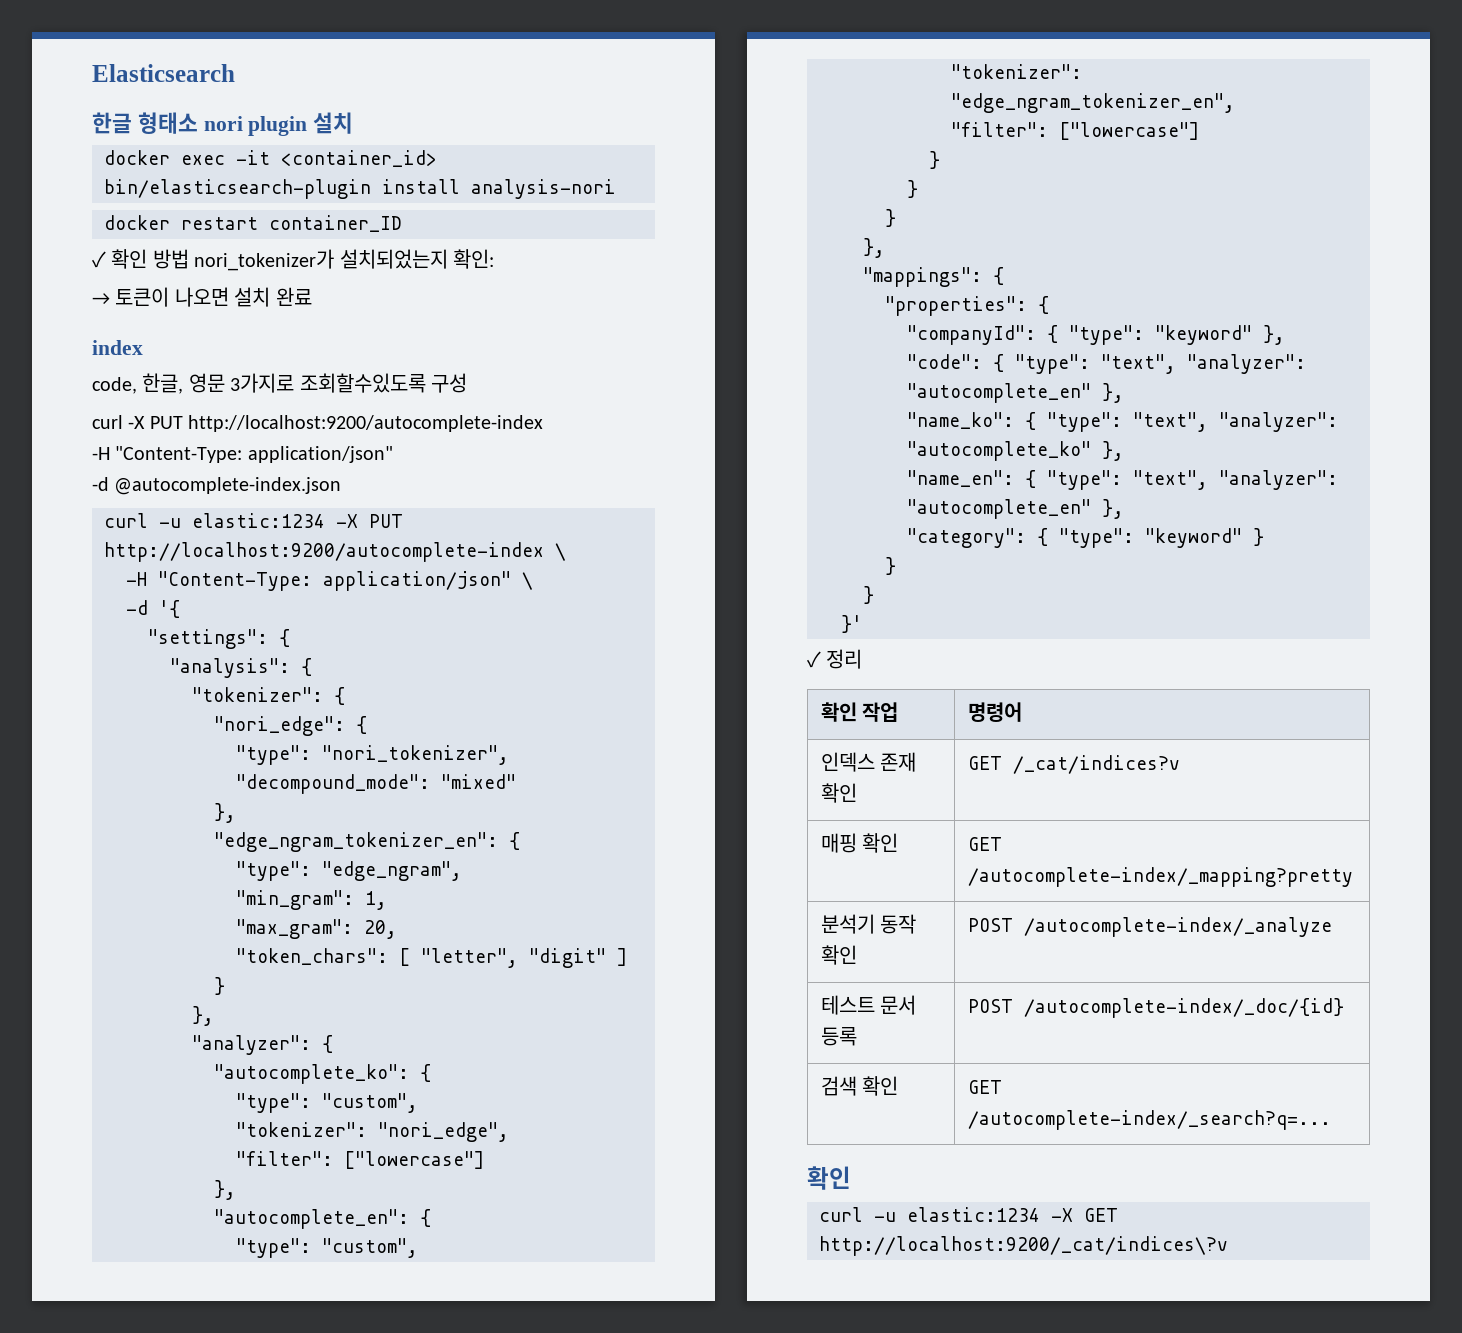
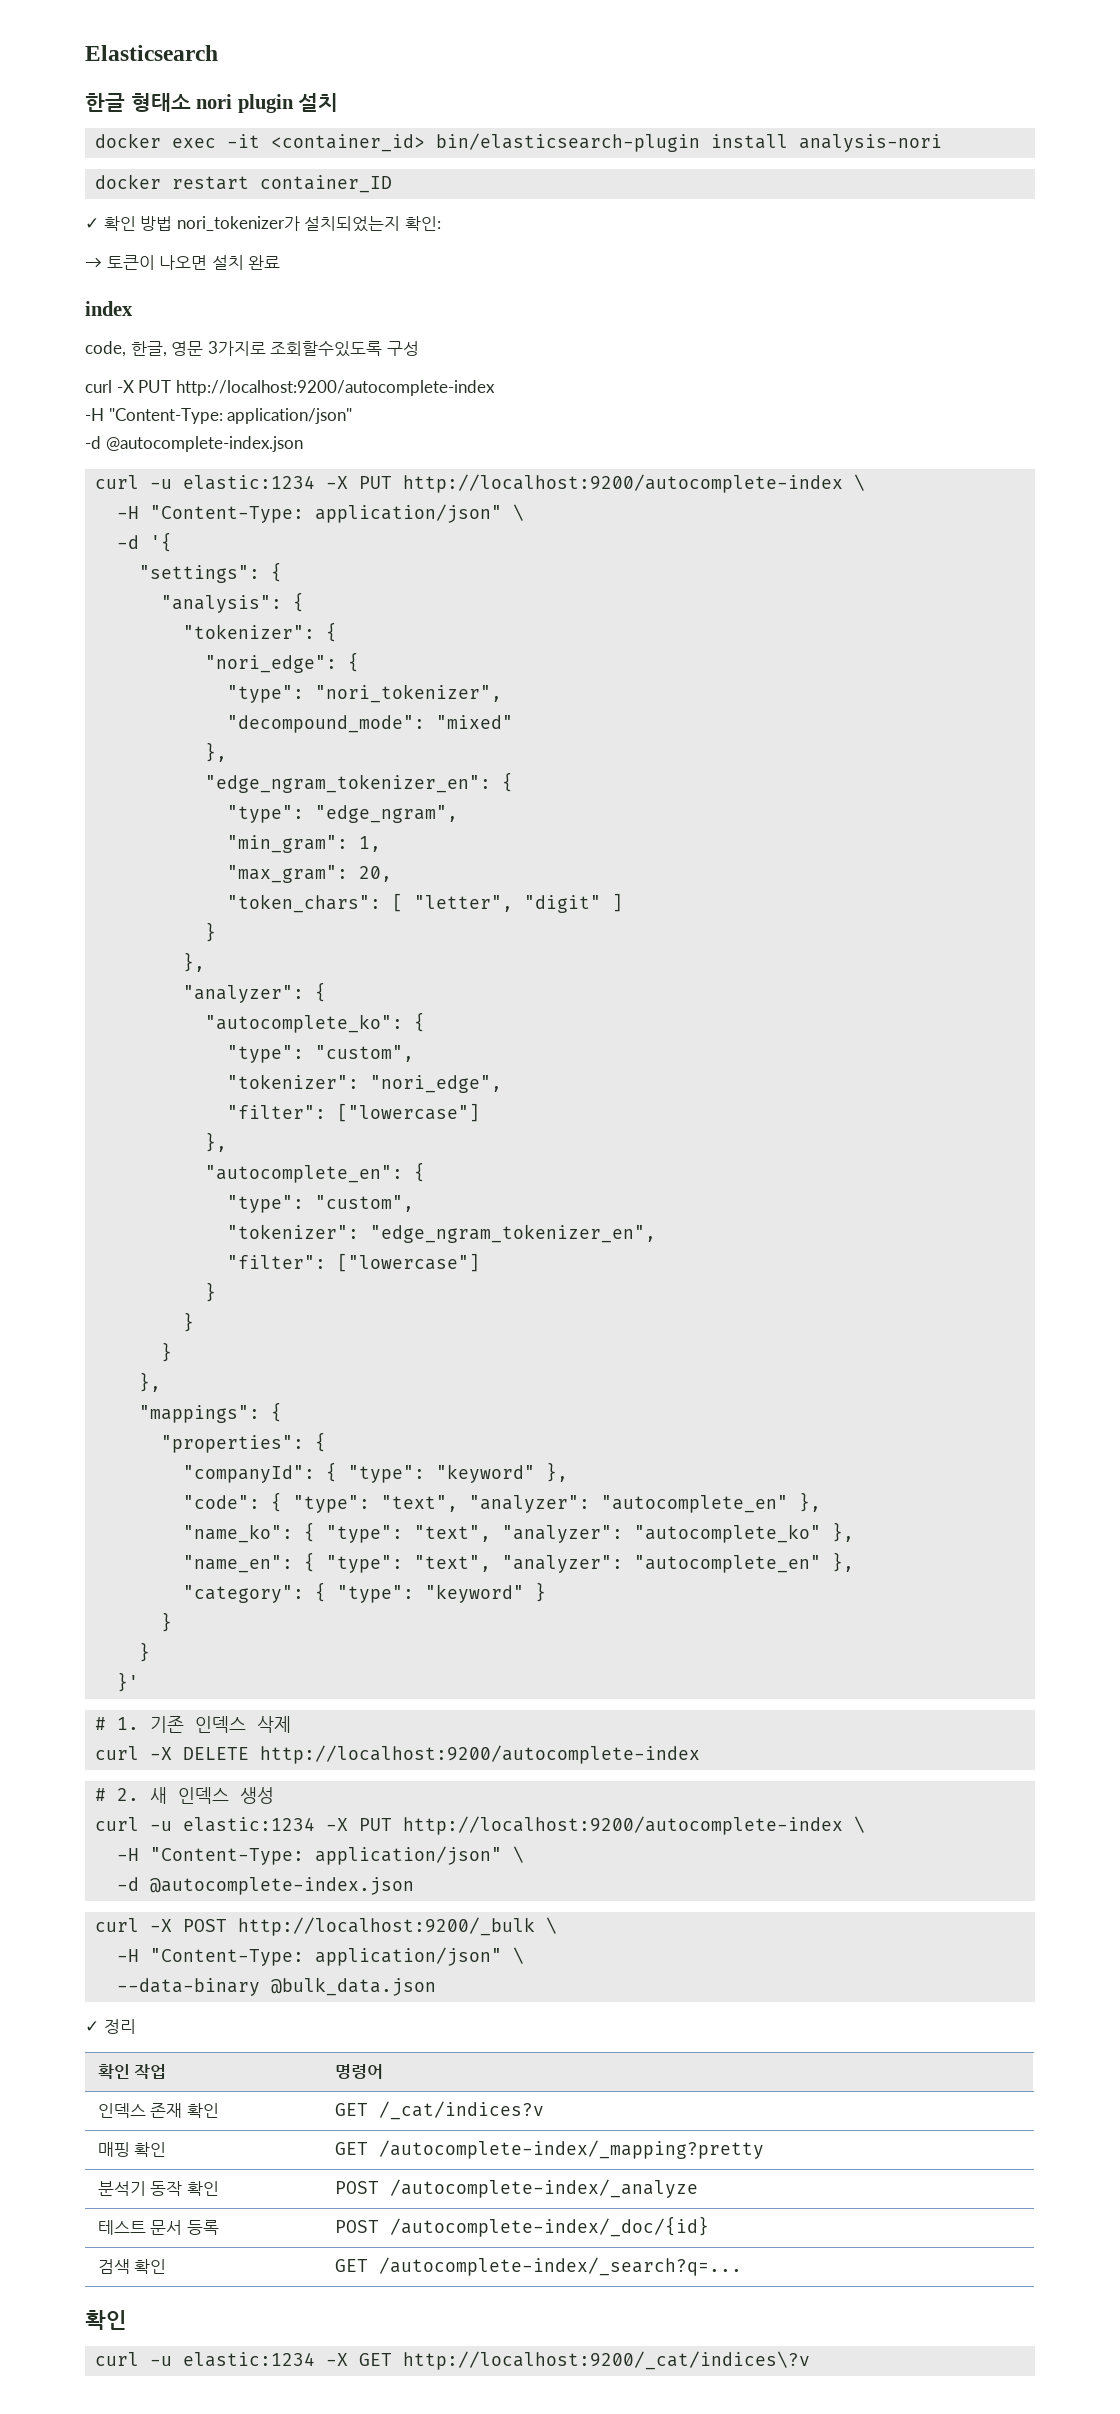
+ # 1. 기존 인덱스 삭제
+ curl -X DELETE http://localhost:9200/autocomplete-index
+ # 2. 새 인덱스 생성
+ curl -u elastic:1234 -X PUT http://localhost:9200/autocomplete-index \
+ -H "Content-Type: application/json" \
+ -d @autocomplete-index.json
+ curl -X POST http://localhost:9200/_bulk \
+ -H "Content-Type: application/json" \
+ --data-binary @bulk_data.json

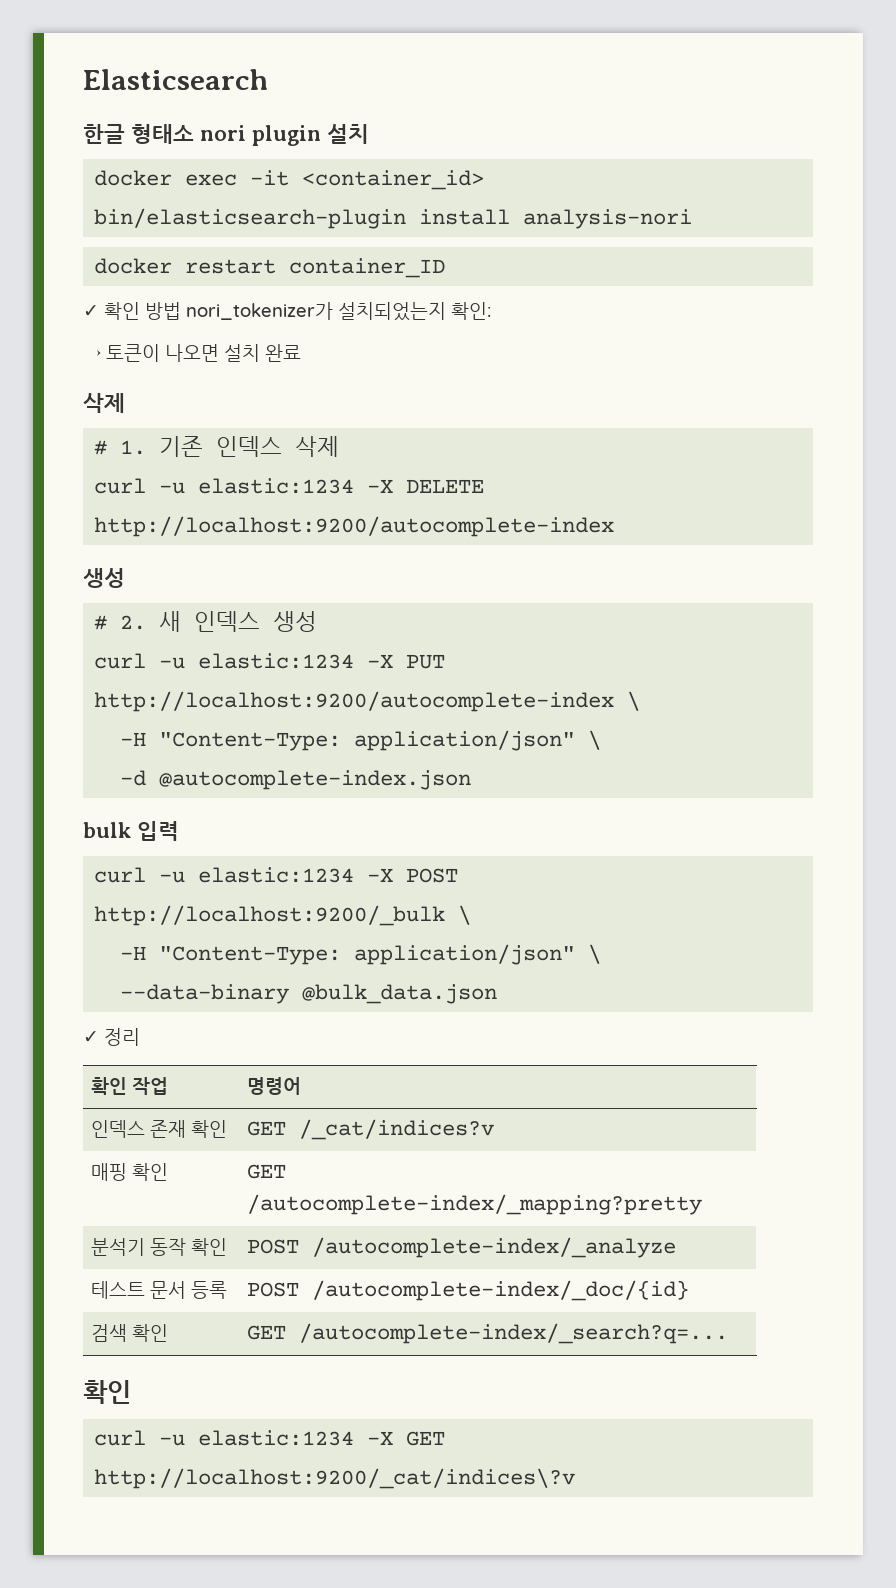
  → 토큰이 나오면 설치 완료
- index
- code, 한글, 영문 3가지로 조회할수있도록 구성
- curl -X PUT http://localhost:9200/autocomplete-index
- -H "Content-Type: application/json"
- -d @autocomplete-index.json
- curl -u elastic:1234 -X PUT http://localhost:9200/autocomplete-index \
- -H "Content-Type: application/json" \
- -d '{
- "settings": {
- "analysis": {
- "tokenizer": {
- "nori_edge": {
- "type": "nori_tokenizer",
- "decompound_mode": "mixed"
- },
- "edge_ngram_tokenizer_en": {
- "type": "edge_ngram",
- "min_gram": 1,
- "max_gram": 20,
- "token_chars": [ "letter", "digit" ]
- }
- },
- "analyzer": {
- "autocomplete_ko": {
- "type": "custom",
- "tokenizer": "nori_edge",
- "filter": ["lowercase"]
- },
- "autocomplete_en": {
- "type": "custom",
- "tokenizer": "edge_ngram_tokenizer_en",
- "filter": ["lowercase"]
- }
- }
- }
- },
- "mappings": {
- "properties": {
- "companyId": { "type": "keyword" },
- "code": { "type": "text", "analyzer": "autocomplete_en" },
- "name_ko": { "type": "text", "analyzer": "autocomplete_ko" },
- "name_en": { "type": "text", "analyzer": "autocomplete_en" },
- "category": { "type": "keyword" }
- }
- }
- }'
+ 삭제
- curl -X DELETE http://localhost:9200/autocomplete-index
+ curl -u elastic:1234 -X DELETE http://localhost:9200/autocomplete-index
+ 생성
- curl -X POST http://localhost:9200/_bulk \
+ bulk 입력
+ curl -u elastic:1234 -X POST http://localhost:9200/_bulk \

